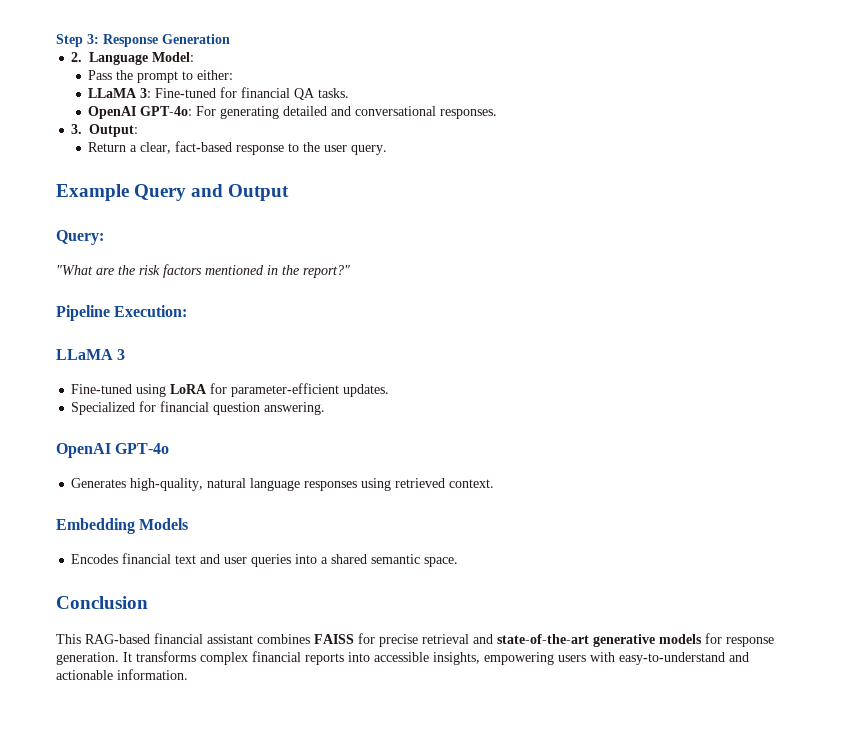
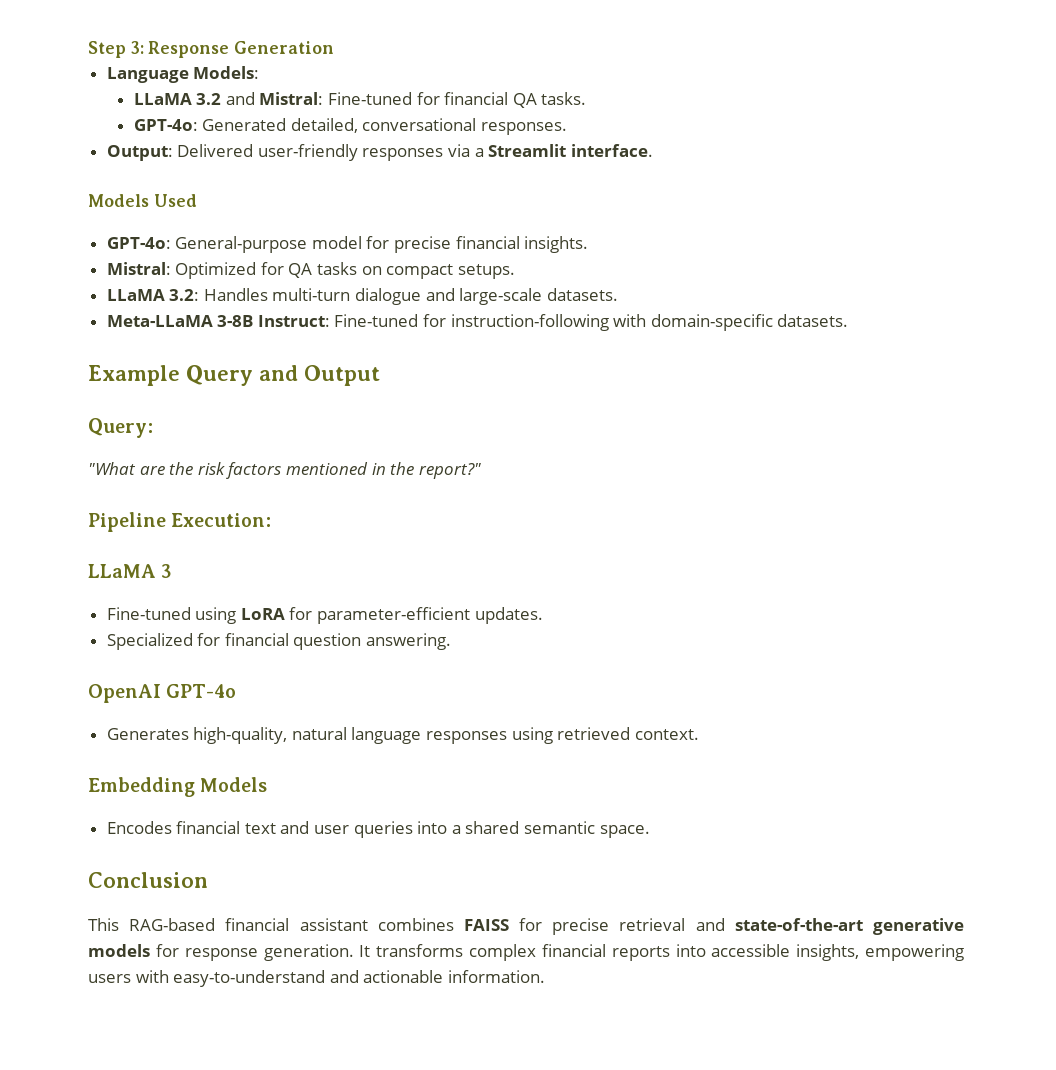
- 2. Language Model:
- Pass the prompt to either:
- LLaMA 3: Fine-tuned for financial QA tasks.
+ Language Models:
+ LLaMA 3.2 and Mistral: Fine-tuned for financial QA tasks.
- OpenAI GPT-4o: For generating detailed and conversational responses.
+ GPT-4o: Generated detailed, conversational responses.
- 3. Output:
- Return a clear, fact-based response to the user query.
+ Output: Delivered user-friendly responses via a Streamlit interface.
+ Models Used
+ GPT-4o: General-purpose model for precise financial insights.
+ Mistral: Optimized for QA tasks on compact setups.
+ LLaMA 3.2: Handles multi-turn dialogue and large-scale datasets.
+ Meta-LLaMA 3-8B Instruct: Fine-tuned for instruction-following with domain-specific datasets.

